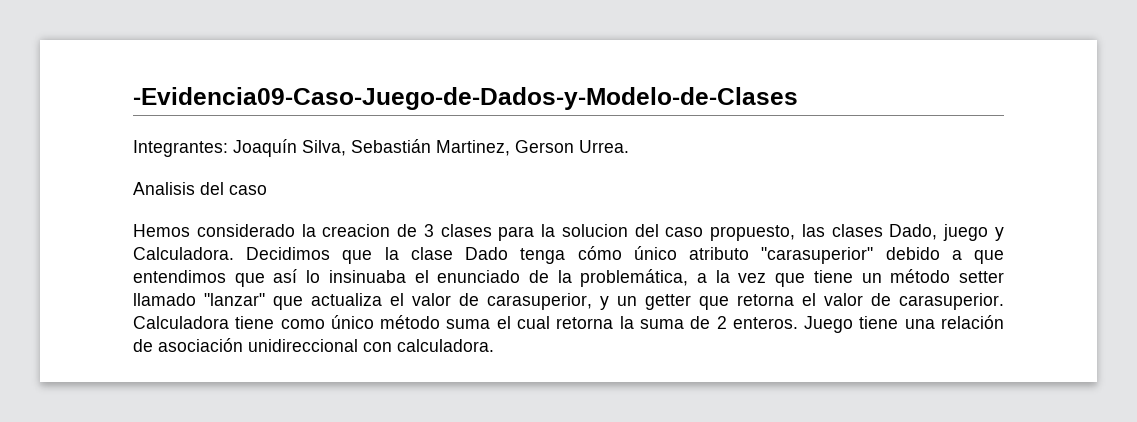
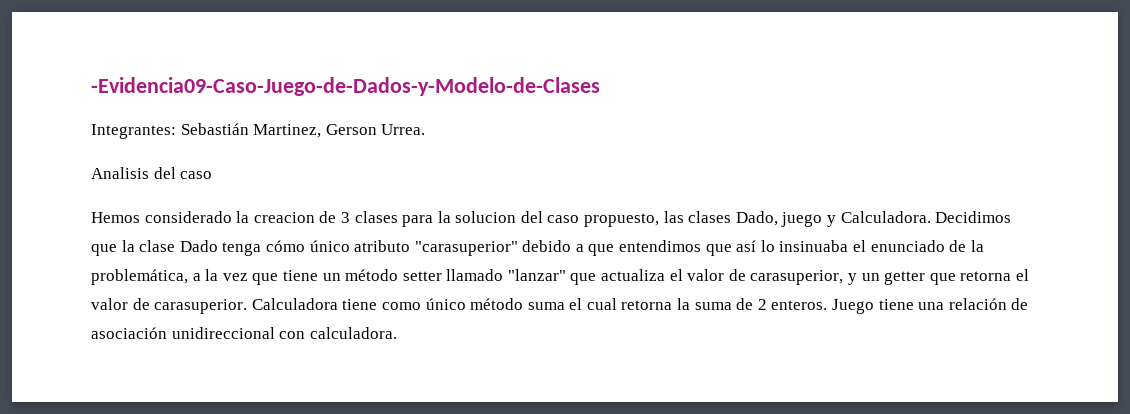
- Integrantes: Joaquín Silva, Sebastián Martinez, Gerson Urrea.
+ Integrantes: Sebastián Martinez, Gerson Urrea.

